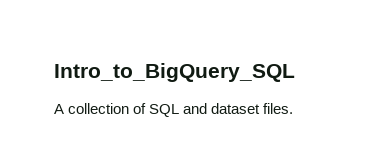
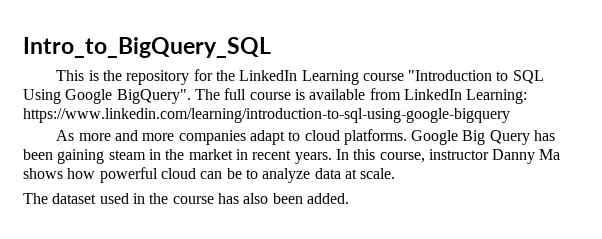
- A collection of SQL and dataset files.
+ This is the repository for the LinkedIn Learning course "Introduction to SQL Using Google BigQuery". The full course is available from LinkedIn Learning: https://www.linkedin.com/learning/introduction-to-sql-using-google-bigquery
+ As more and more companies adapt to cloud platforms. Google Big Query has been gaining steam in the market in recent years. In this course, instructor Danny Ma shows how powerful cloud can be to analyze data at scale.
+ The dataset used in the course has also been added.

